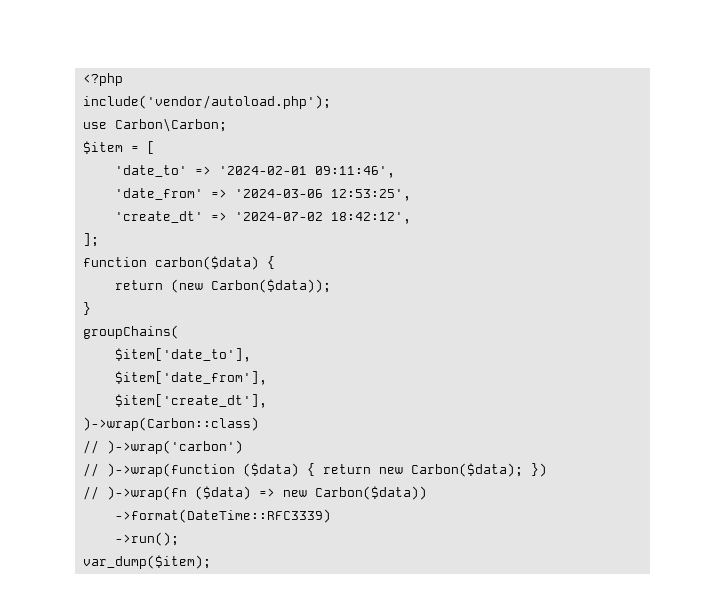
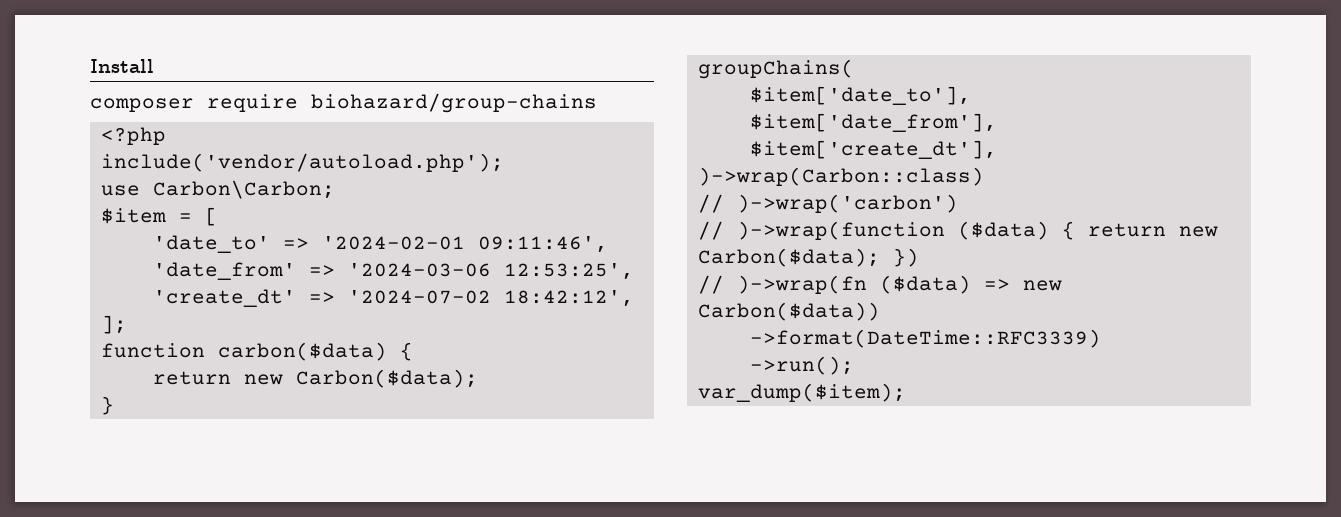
+ Install
+ composer require biohazard/group-chains
  function carbon($data) {
- return (new Carbon($data));
+ return new Carbon($data);

